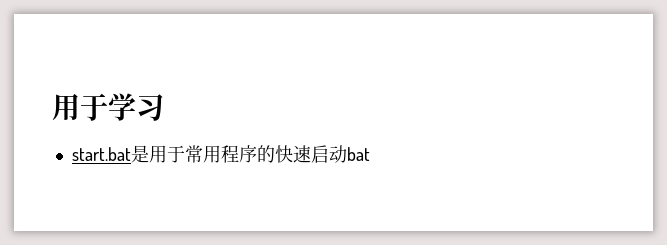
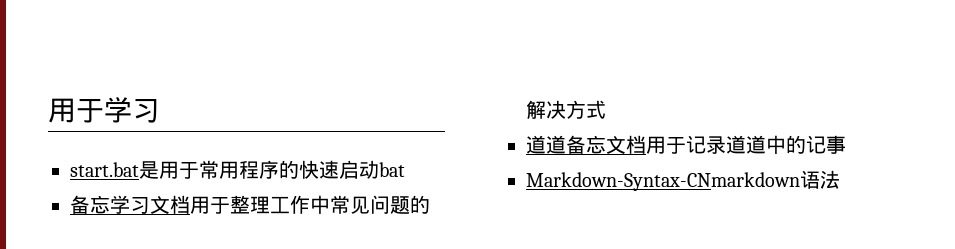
+ 备忘学习文档用于整理工作中常见问题的解决方式
+ 道道备忘文档用于记录道道中的记事
+ Markdown-Syntax-CNmarkdown语法

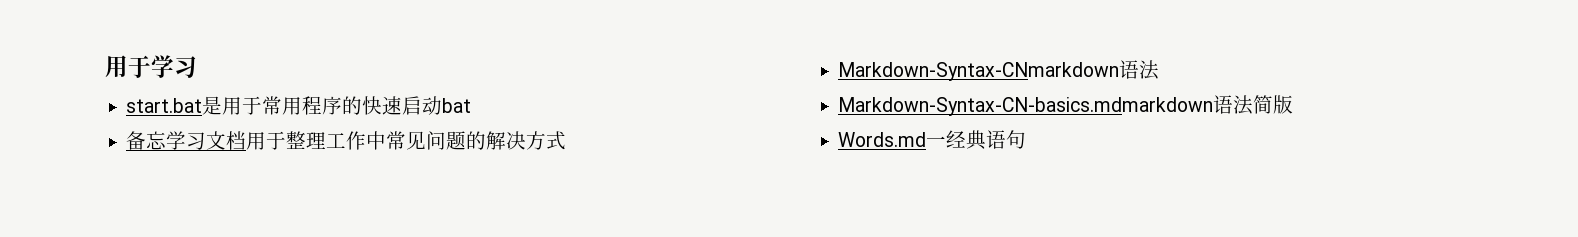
- 道道备忘文档用于记录道道中的记事
  Markdown-Syntax-CNmarkdown语法
+ Markdown-Syntax-CN-basics.mdmarkdown语法简版
+ Words.md一经典语句

